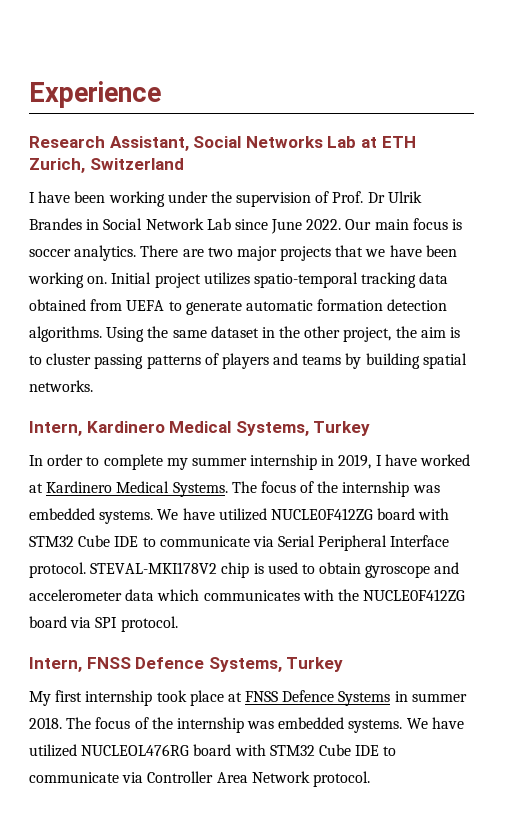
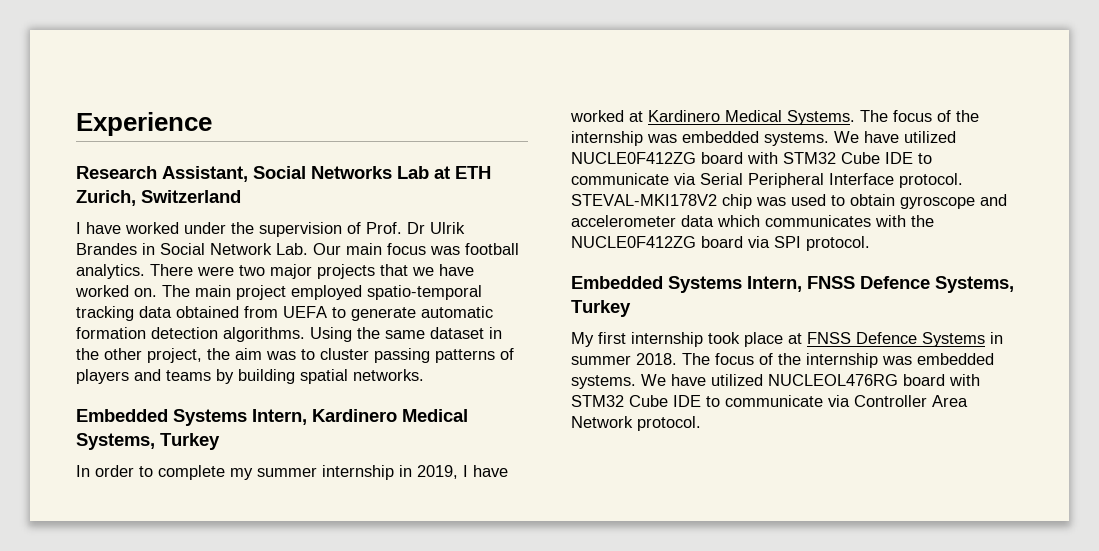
- I have been working under the supervision of Prof. Dr Ulrik Brandes in Social Network Lab since June 2022. Our main focus is soccer analytics.
+ I have worked under the supervision of Prof. Dr Ulrik Brandes in Social Network Lab. Our main focus was football analytics.
- There are two major projects that we have been working on. Initial project utilizes spatio-temporal tracking data obtained from UEFA to generate automatic formation detection algorithms.
+ There were two major projects that we have worked on. The main project employed spatio-temporal tracking data obtained from UEFA to generate automatic formation detection algorithms.
- Using the same dataset in the other project, the aim is to cluster passing patterns of players and teams by building spatial networks.
+ Using the same dataset in the other project, the aim was to cluster passing patterns of players and teams by building spatial networks.
- Intern, Kardinero Medical Systems, Turkey
+ Embedded Systems Intern, Kardinero Medical Systems, Turkey
- STEVAL-MKI178V2 chip is used to obtain gyroscope and accelerometer data which communicates with the NUCLE0F412ZG board via SPI protocol.
+ STEVAL-MKI178V2 chip was used to obtain gyroscope and accelerometer data which communicates with the NUCLE0F412ZG board via SPI protocol.
- Intern, FNSS Defence Systems, Turkey
+ Embedded Systems Intern, FNSS Defence Systems, Turkey

